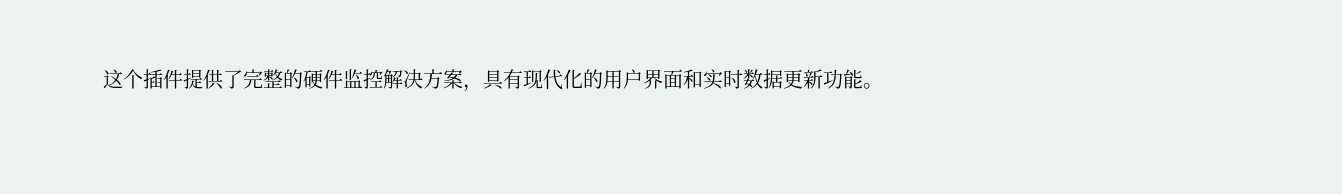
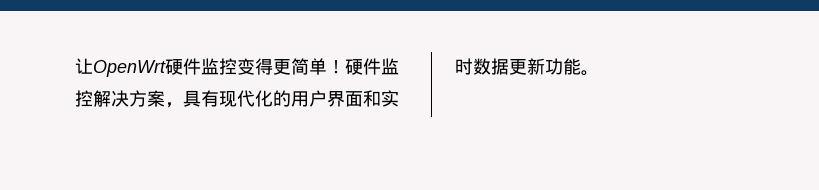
- 这个插件提供了完整的硬件监控解决方案，具有现代化的用户界面和实时数据更新功能。
+ 让OpenWrt硬件监控变得更简单！硬件监控解决方案，具有现代化的用户界面和实时数据更新功能。

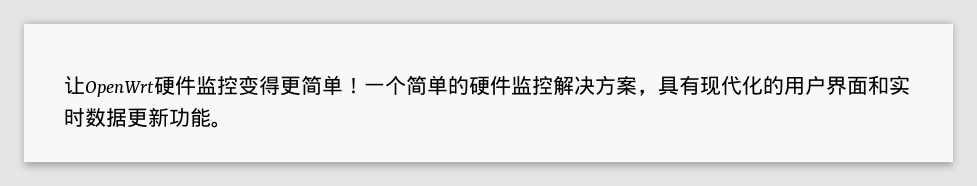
- 硬件监控解决方案，具有现代化的用户界面和实时数据更新功能。
+ 一个简单的硬件监控解决方案，具有现代化的用户界面和实时数据更新功能。

